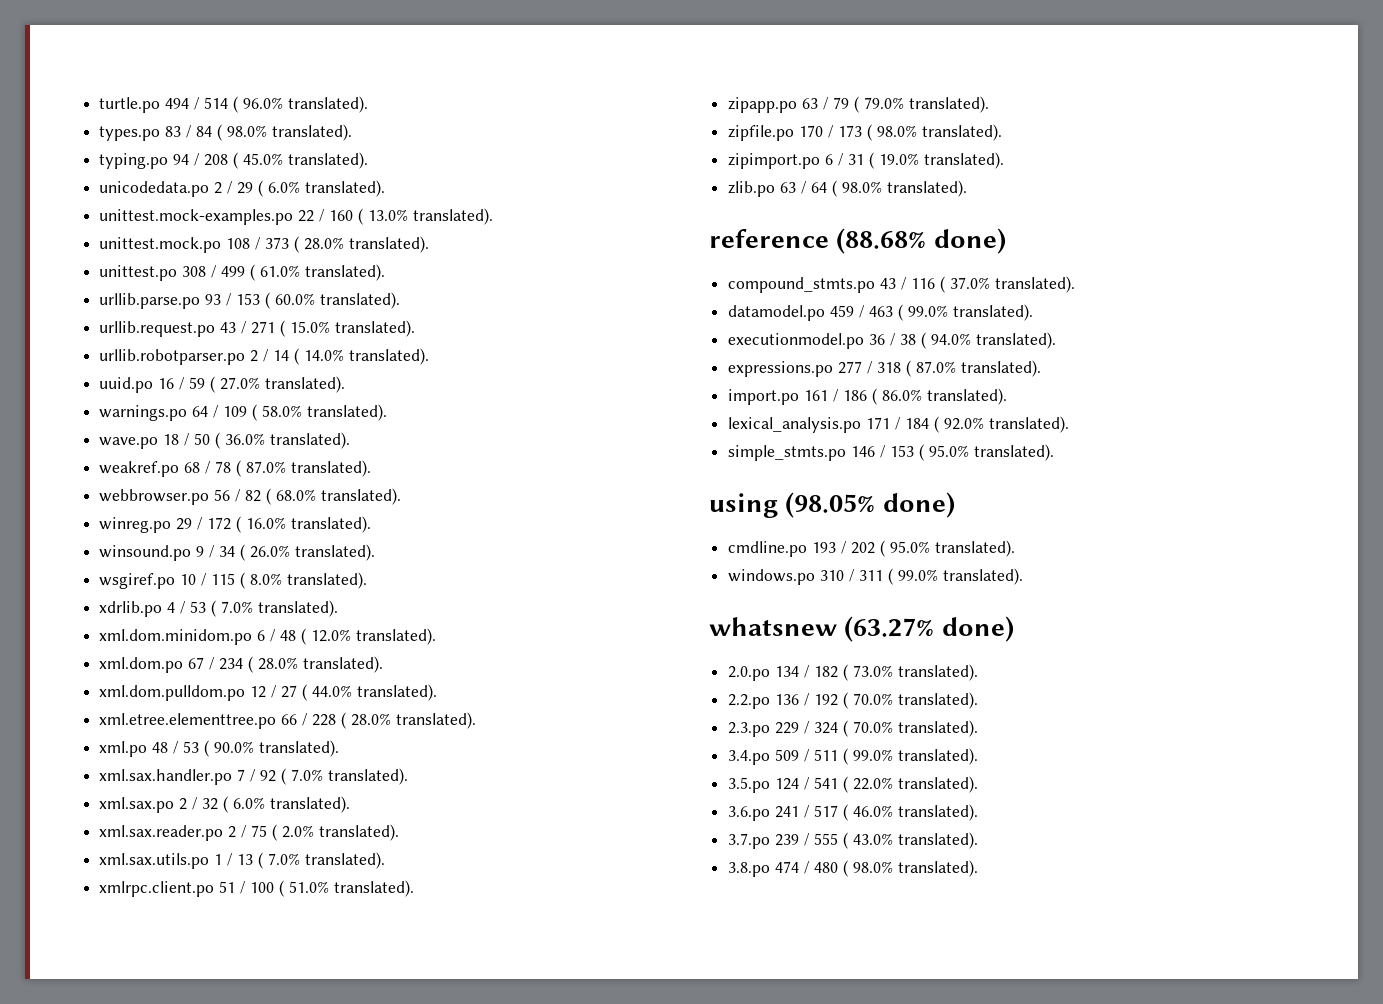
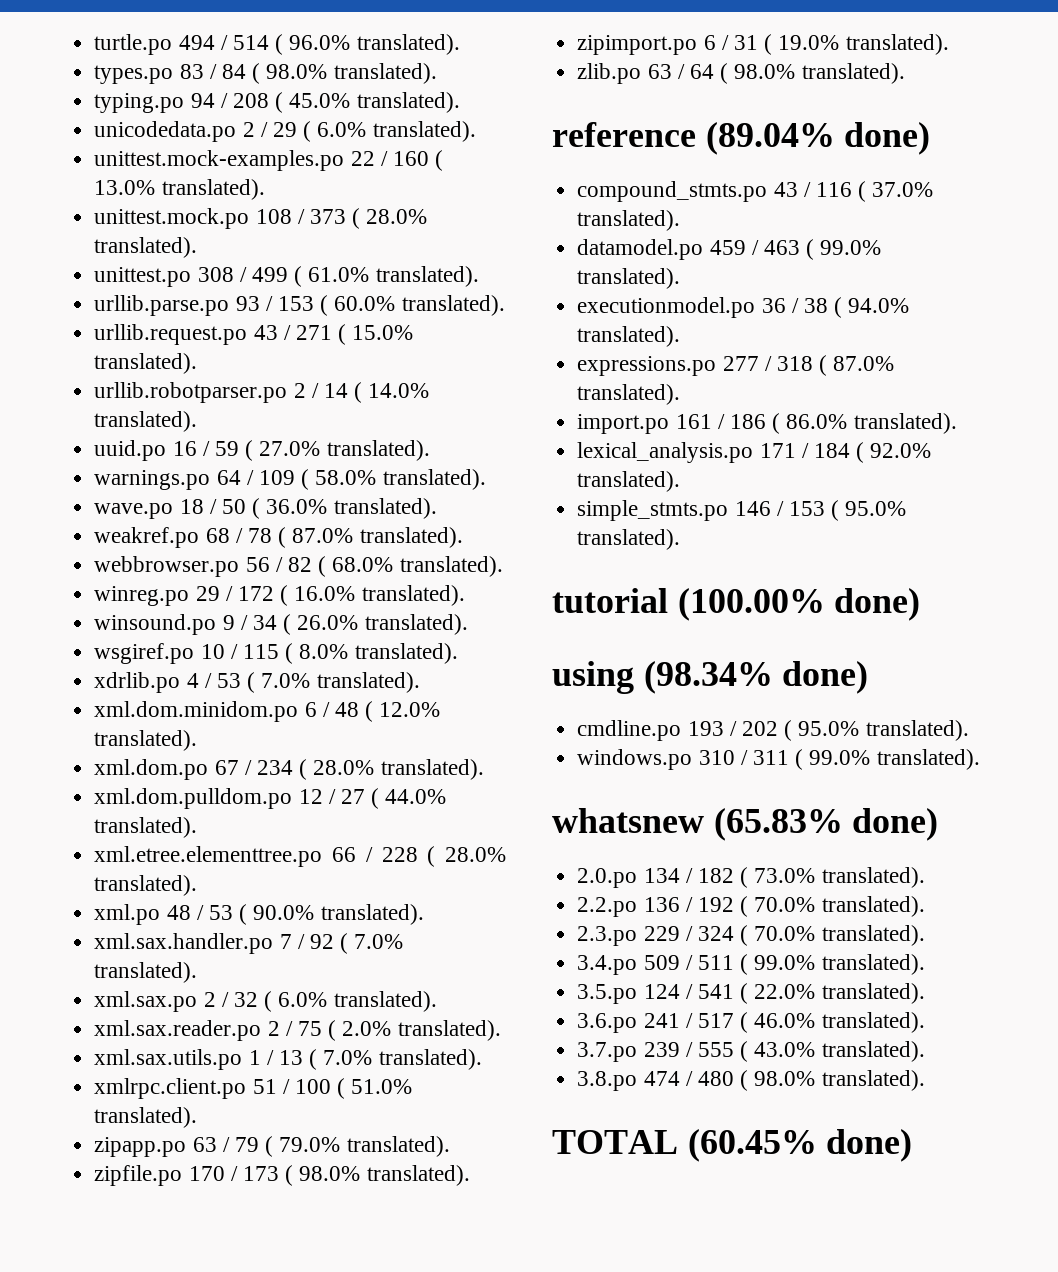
- reference (88.68% done)
+ reference (89.04% done)
+ tutorial (100.00% done)
- using (98.05% done)
+ using (98.34% done)
- whatsnew (63.27% done)
+ whatsnew (65.83% done)
+ TOTAL (60.45% done)

